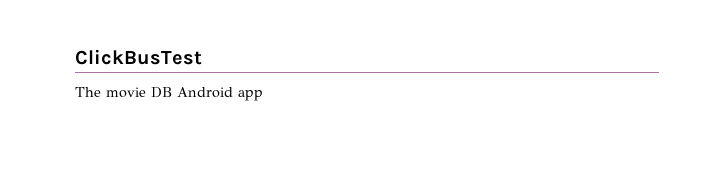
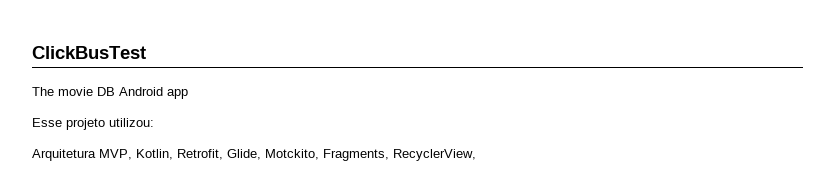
+ Esse projeto utilizou:
+ Arquitetura MVP, Kotlin, Retrofit, Glide, Motckito, Fragments, RecyclerView,

